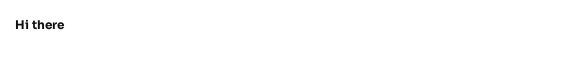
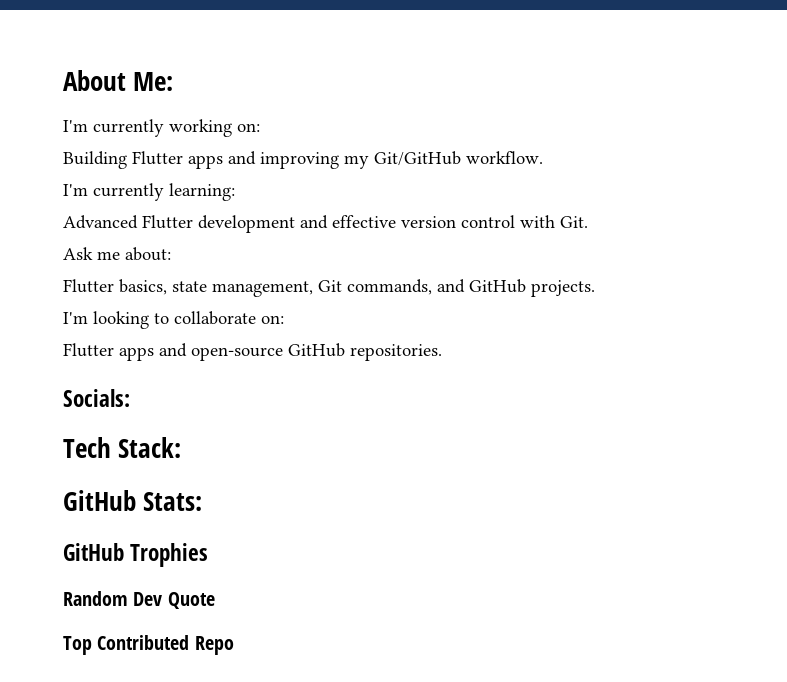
- Hi there
+ About Me:
+ I'm currently working on:
+ Building Flutter apps and improving my Git/GitHub workflow.
+ I'm currently learning:
+ Advanced Flutter development and effective version control with Git.
+ Ask me about:
+ Flutter basics, state management, Git commands, and GitHub projects.
+ I'm looking to collaborate on:
+ Flutter apps and open-source GitHub repositories.
+ Socials:
+ Tech Stack:
+ GitHub Stats:
+ GitHub Trophies
+ Random Dev Quote
+ Top Contributed Repo

